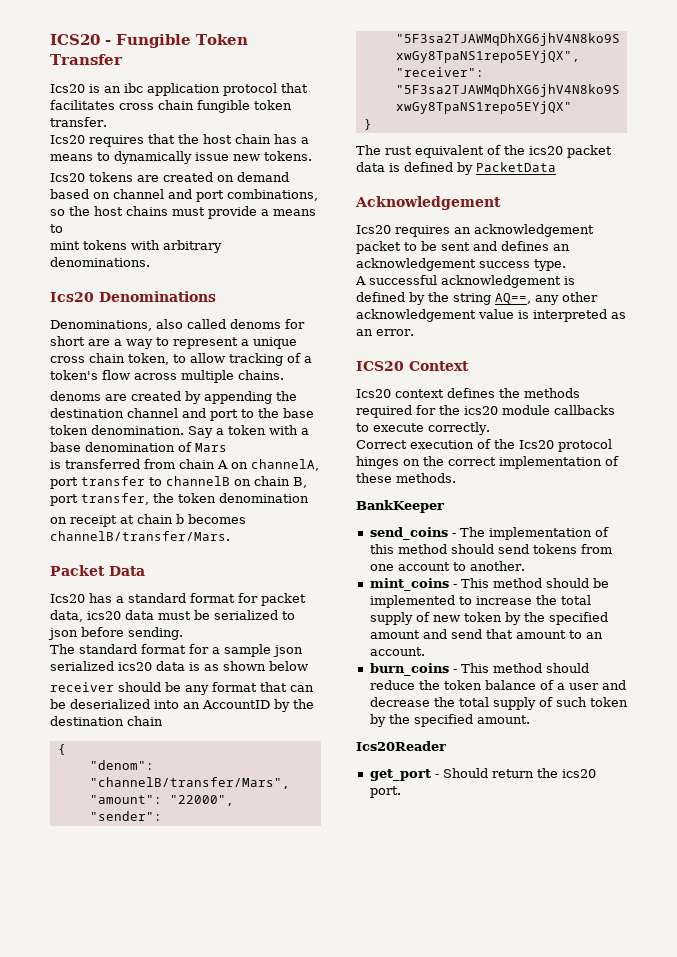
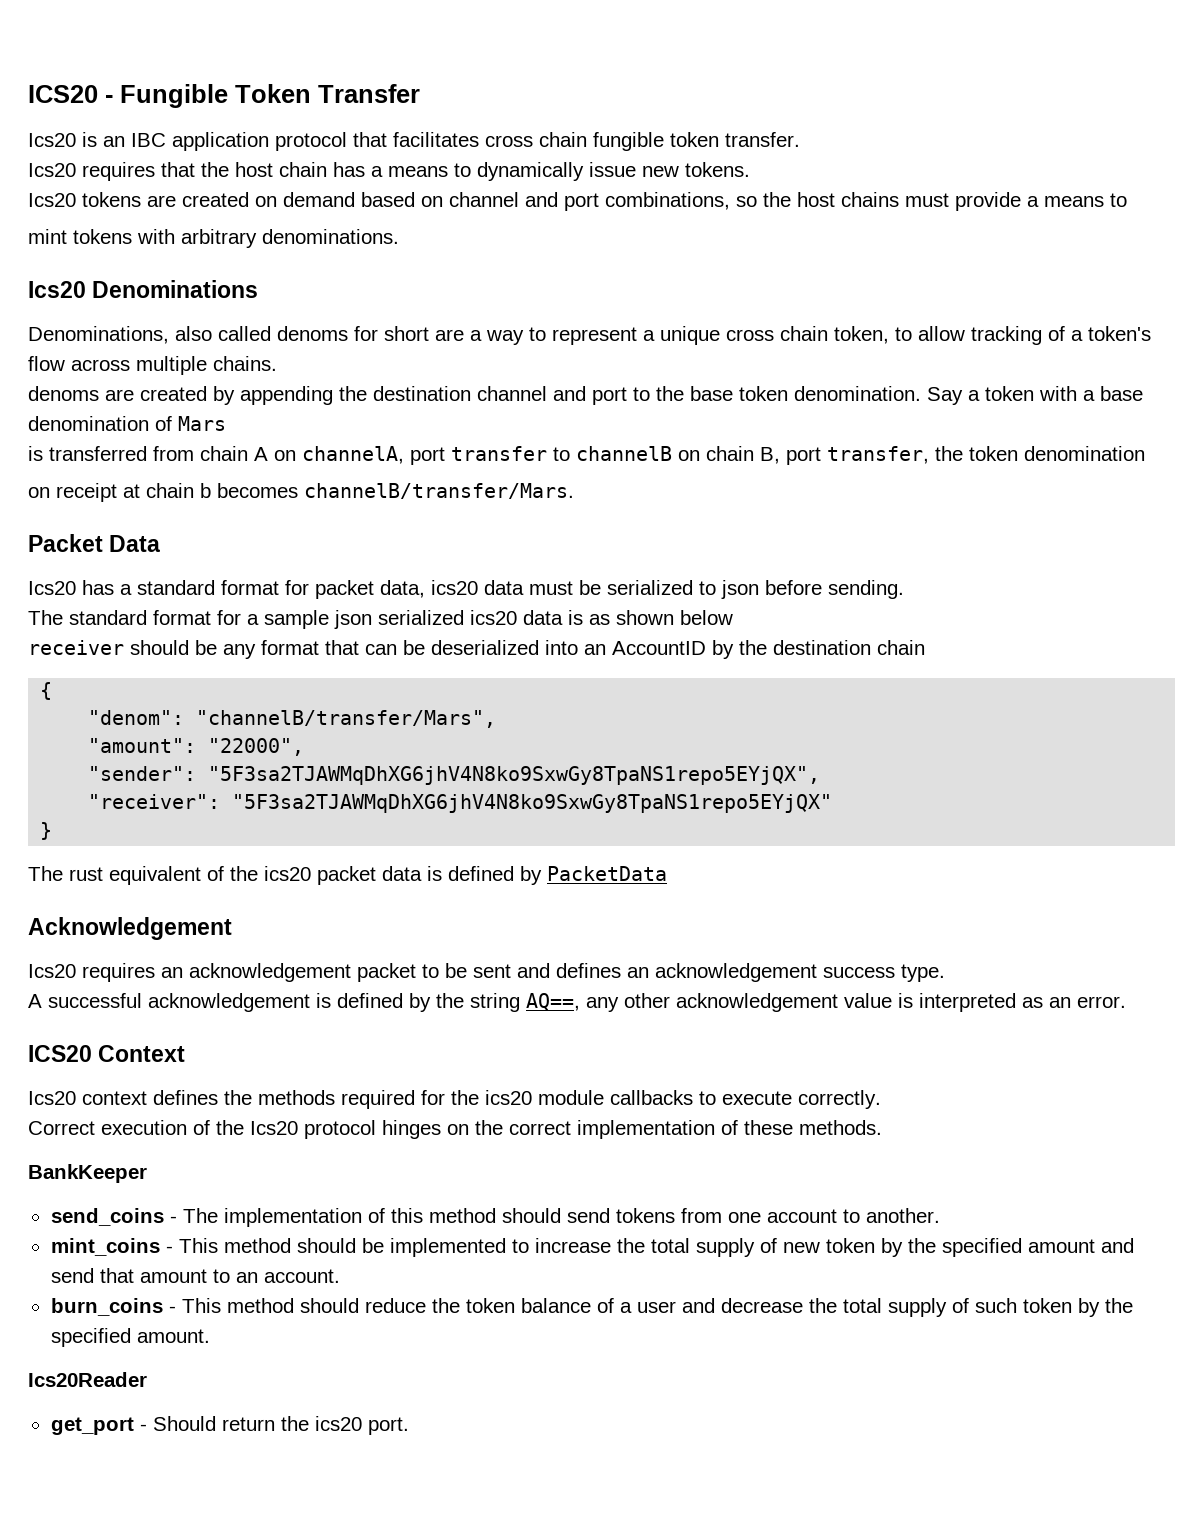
- Ics20 is an ibc application protocol that facilitates cross chain fungible token transfer.
+ Ics20 is an IBC application protocol that facilitates cross chain fungible token transfer.

